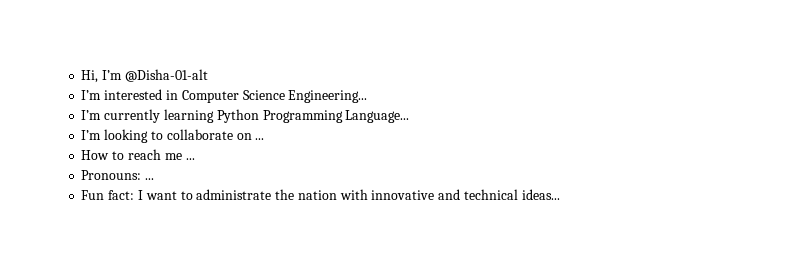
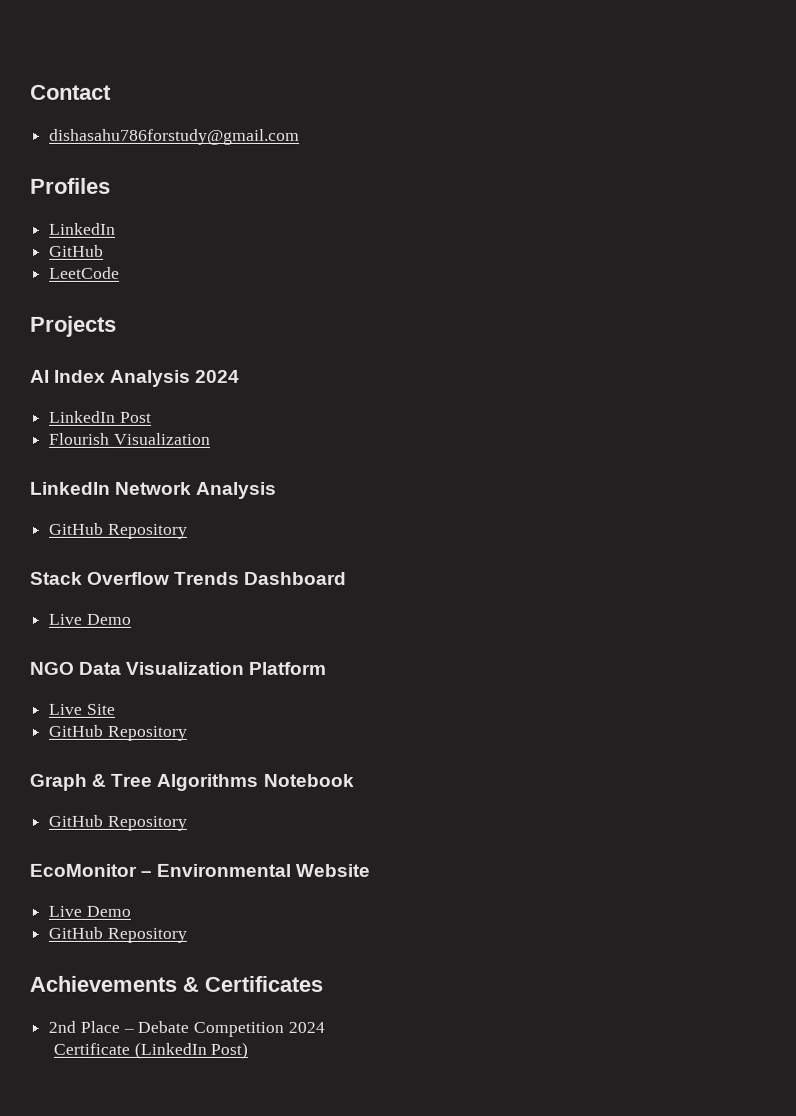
- Hi, I’m @Disha-01-alt
- I’m interested in Computer Science Engineering...
- I’m currently learning Python Programming Language...
- I’m looking to collaborate on ...
- How to reach me ...
- Pronouns: ...
- Fun fact: I want to administrate the nation with innovative and technical ideas...
+ Contact
+ dishasahu786forstudy@gmail.com
+ Profiles
+ LinkedIn
+ GitHub
+ LeetCode
+ Projects
+ AI Index Analysis 2024
+ LinkedIn Post
+ Flourish Visualization
+ LinkedIn Network Analysis
+ GitHub Repository
+ Stack Overflow Trends Dashboard
+ Live Demo
+ NGO Data Visualization Platform
+ Live Site
+ GitHub Repository
+ Graph & Tree Algorithms Notebook
+ GitHub Repository
+ EcoMonitor – Environmental Website
+ Live Demo
+ GitHub Repository
+ Achievements & Certificates
+ 2nd Place – Debate Competition 2024
+ Certificate (LinkedIn Post)

